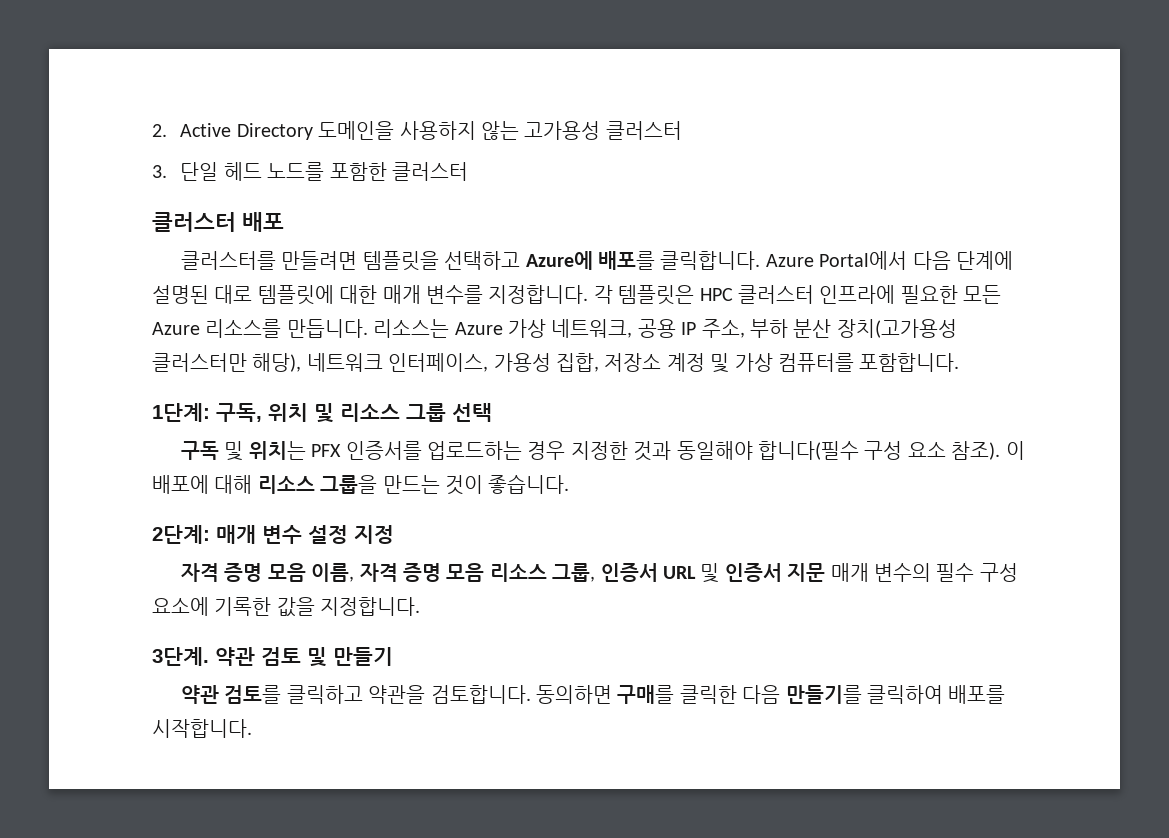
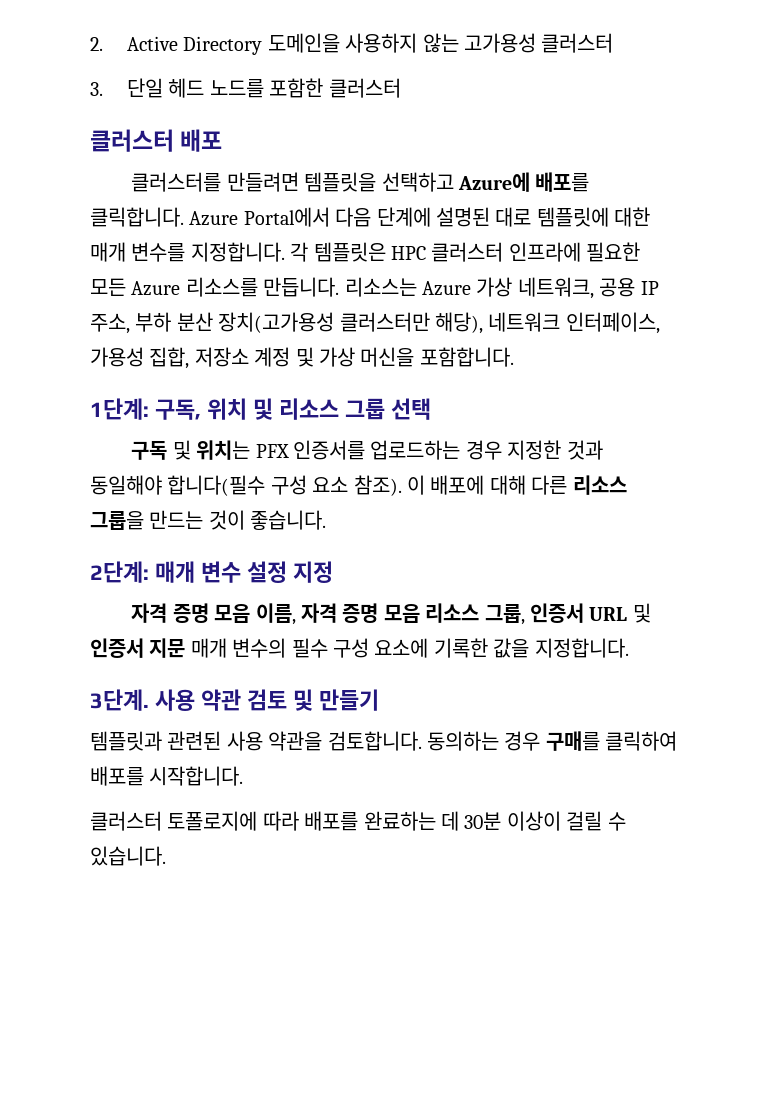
- 리소스는 Azure 가상 네트워크, 공용 IP 주소, 부하 분산 장치(고가용성 클러스터만 해당), 네트워크 인터페이스, 가용성 집합, 저장소 계정 및 가상 컴퓨터를 포함합니다.
+ 리소스는 Azure 가상 네트워크, 공용 IP 주소, 부하 분산 장치(고가용성 클러스터만 해당), 네트워크 인터페이스, 가용성 집합, 저장소 계정 및 가상 머신을 포함합니다.
- 이 배포에 대해 리소스 그룹을 만드는 것이 좋습니다.
+ 이 배포에 대해 다른 리소스 그룹을 만드는 것이 좋습니다.
- 약관 검토 및 만들기
+ 사용 약관 검토 및 만들기
- 약관 검토를 클릭하고 약관을 검토합니다. 동의하면 구매를 클릭한 다음 만들기를 클릭하여 배포를 시작합니다.
+ 템플릿과 관련된 사용 약관을 검토합니다. 동의하는 경우 구매를 클릭하여 배포를 시작합니다.
+ 클러스터 토폴로지에 따라 배포를 완료하는 데 30분 이상이 걸릴 수 있습니다.

